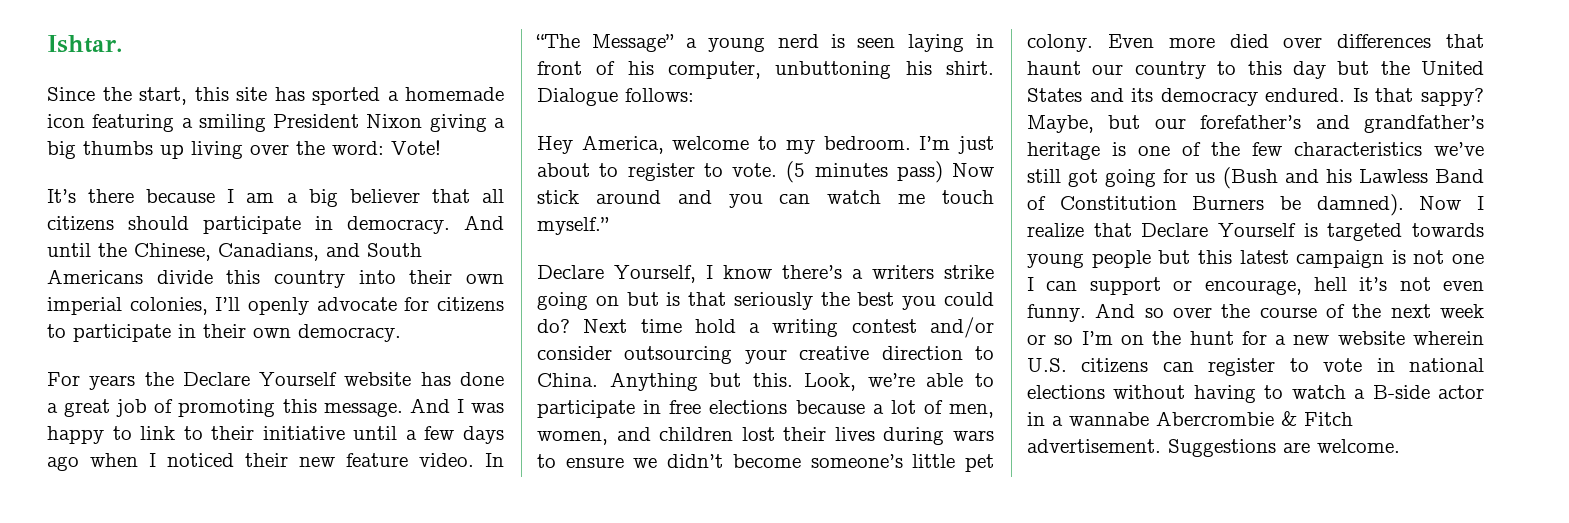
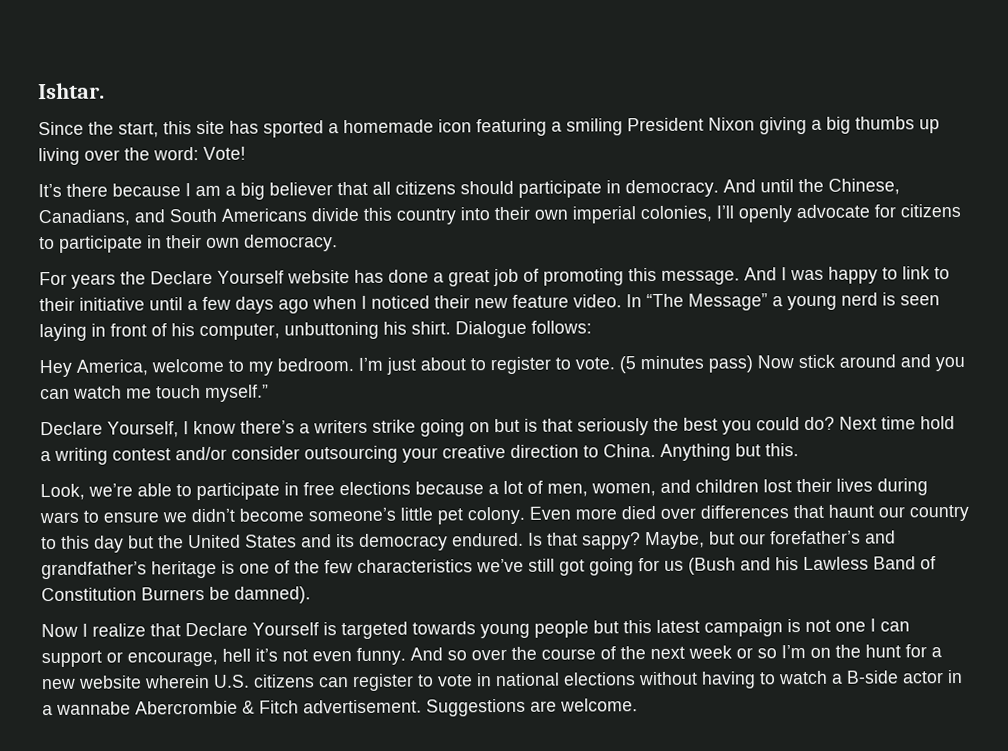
- Anything but this. Look, we’re able to participate in free elections because a lot of men, women, and children lost their lives during wars to ensure we didn’t become someone’s little pet colony.
+ Anything but this.
+ Look, we’re able to participate in free elections because a lot of men, women, and children lost their lives during wars to ensure we didn’t become someone’s little pet colony.
- Maybe, but our forefather’s and grandfather’s heritage is one of the few characteristics we’ve still got going for us (Bush and his Lawless Band of Constitution Burners be damned). Now I realize that Declare Yourself is targeted towards young people but this latest campaign is not one I can support or encourage, hell it’s not even funny.
+ Maybe, but our forefather’s and grandfather’s heritage is one of the few characteristics we’ve still got going for us (Bush and his Lawless Band of Constitution Burners be damned).
+ Now I realize that Declare Yourself is targeted towards young people but this latest campaign is not one I can support or encourage, hell it’s not even funny.

